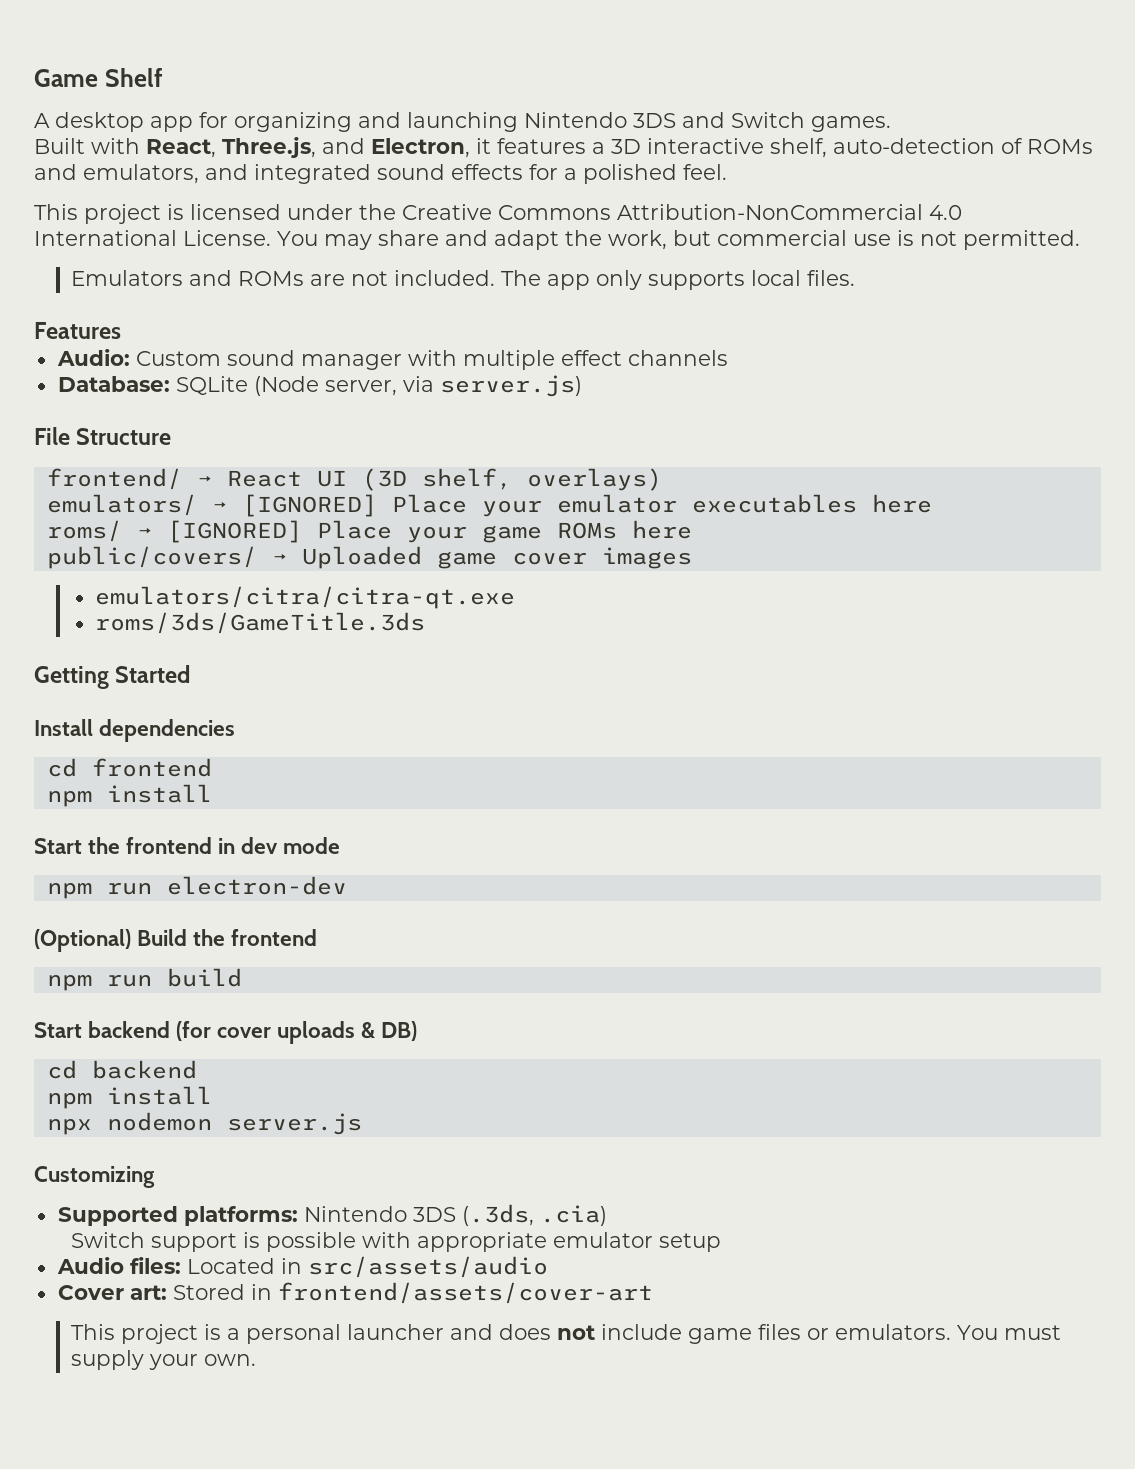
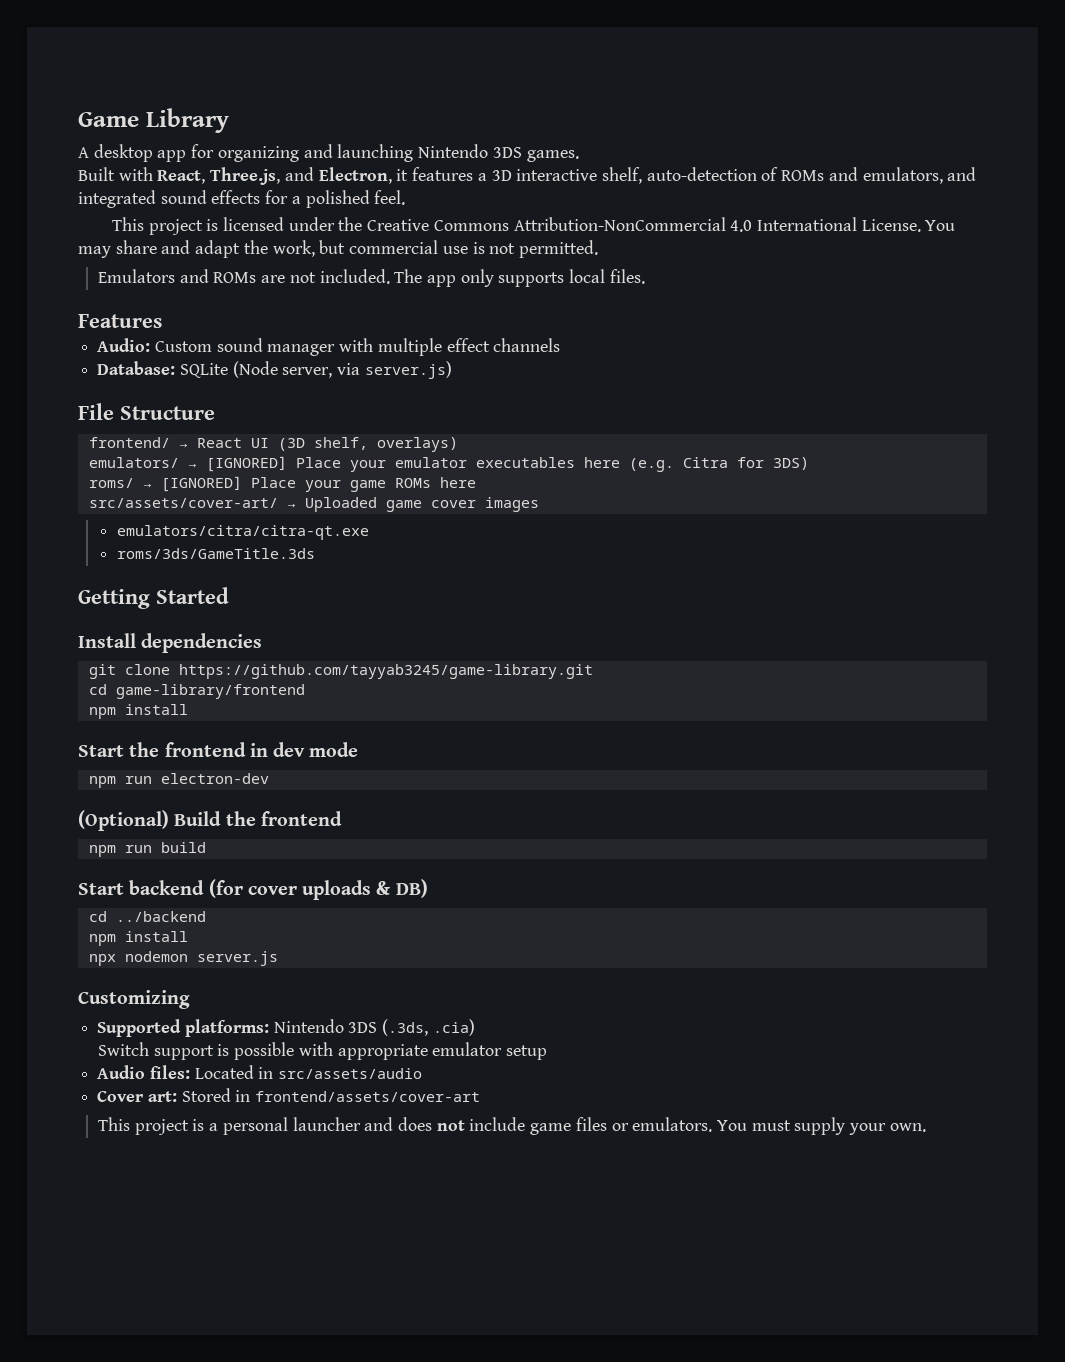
- Game Shelf
+ Game Library
- A desktop app for organizing and launching Nintendo 3DS and Switch games.
+ A desktop app for organizing and launching Nintendo 3DS games.
- emulators/ → [IGNORED] Place your emulator executables here
+ emulators/ → [IGNORED] Place your emulator executables here (e.g. Citra for 3DS)
- public/covers/ → Uploaded game cover images
+ src/assets/cover-art/ → Uploaded game cover images
- cd frontend
+ git clone https://github.com/tayyab3245/game-library.git
+ cd game-library/frontend
- cd backend
+ cd ../backend

